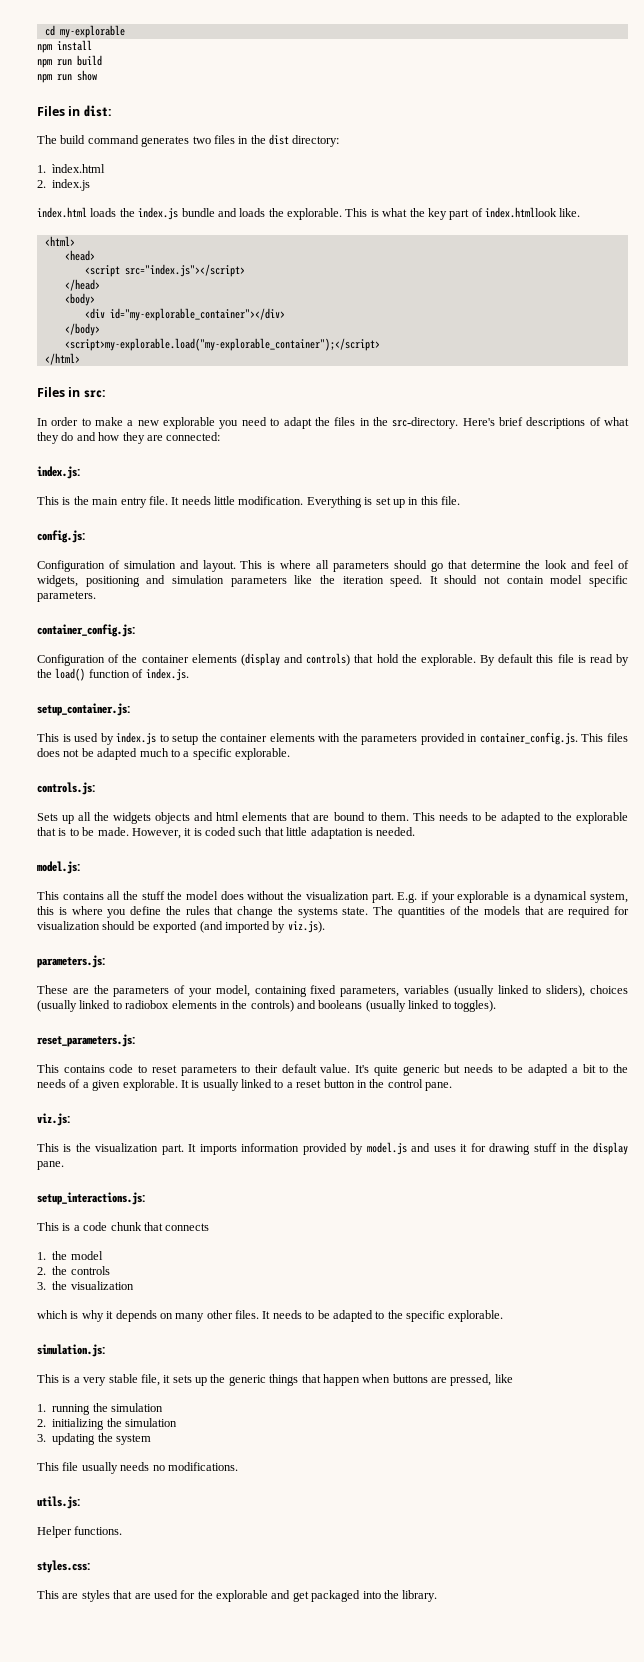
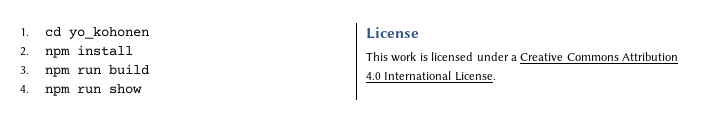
- cd my-explorable
- npm install
+ 1. cd yo_kohonen
+ 2. npm install
- npm run build
+ 3. npm run build
- npm run show
+ 4. npm run show
- Files in dist:
- The build command generates two files in the dist directory:
- 1. ìndex.html
- 2. index.js
- index.html loads the index.js bundle and loads the explorable. This is what the key part of index.htmllook like.
- <html>
- <head>
- <script src="index.js"></script>
- </head>
- <body>
- <div id="my-explorable_container"></div>
- </body>
- <script>my-explorable.load("my-explorable_container");</script>
- </html>
- Files in src:
- In order to make a new explorable you need to adapt the files in the src-directory. Here's brief descriptions of what they do and how they are connected:
- index.js:
- This is the main entry file. It needs little modification. Everything is set up in this file.
- config.js:
- Configuration of simulation and layout. This is where all parameters should go that determine the look and feel of widgets, positioning and simulation parameters like the iteration speed. It should not contain model specific parameters.
- container_config.js:
- Configuration of the container elements (display and controls) that hold the explorable. By default this file is read by the load() function of index.js.
- setup_container.js:
- This is used by index.js to setup the container elements with the parameters provided in container_config.js. This files does not be adapted much to a specific explorable.
- controls.js:
- Sets up all the widgets objects and html elements that are bound to them. This needs to be adapted to the explorable that is to be made. However, it is coded such that little adaptation is needed.
- model.js:
- This contains all the stuff the model does without the visualization part. E.g. if your explorable is a dynamical system, this is where you define the rules that change the systems state. The quantities of the models that are required for visualization should be exported (and imported by viz.js).
- parameters.js:
- These are the parameters of your model, containing fixed parameters, variables (usually linked to sliders), choices (usually linked to radiobox elements in the controls) and booleans (usually linked to toggles).
- reset_parameters.js:
- This contains code to reset parameters to their default value. It's quite generic but needs to be adapted a bit to the needs of a given explorable. It is usually linked to a reset button in the control pane.
- viz.js:
- This is the visualization part. It imports information provided by model.js and uses it for drawing stuff in the display pane.
- setup_interactions.js:
- This is a code chunk that connects
- 1. the model
- 2. the controls
- 3. the visualization
- which is why it depends on many other files. It needs to be adapted to the specific explorable.
- simulation.js:
- This is a very stable file, it sets up the generic things that happen when buttons are pressed, like
- 1. running the simulation
- 2. initializing the simulation
- 3. updating the system
- This file usually needs no modifications.
- utils.js:
- Helper functions.
- styles.css:
- This are styles that are used for the explorable and get packaged into the library.
+ License
+ This work is licensed under a Creative Commons Attribution 4.0 International License.

